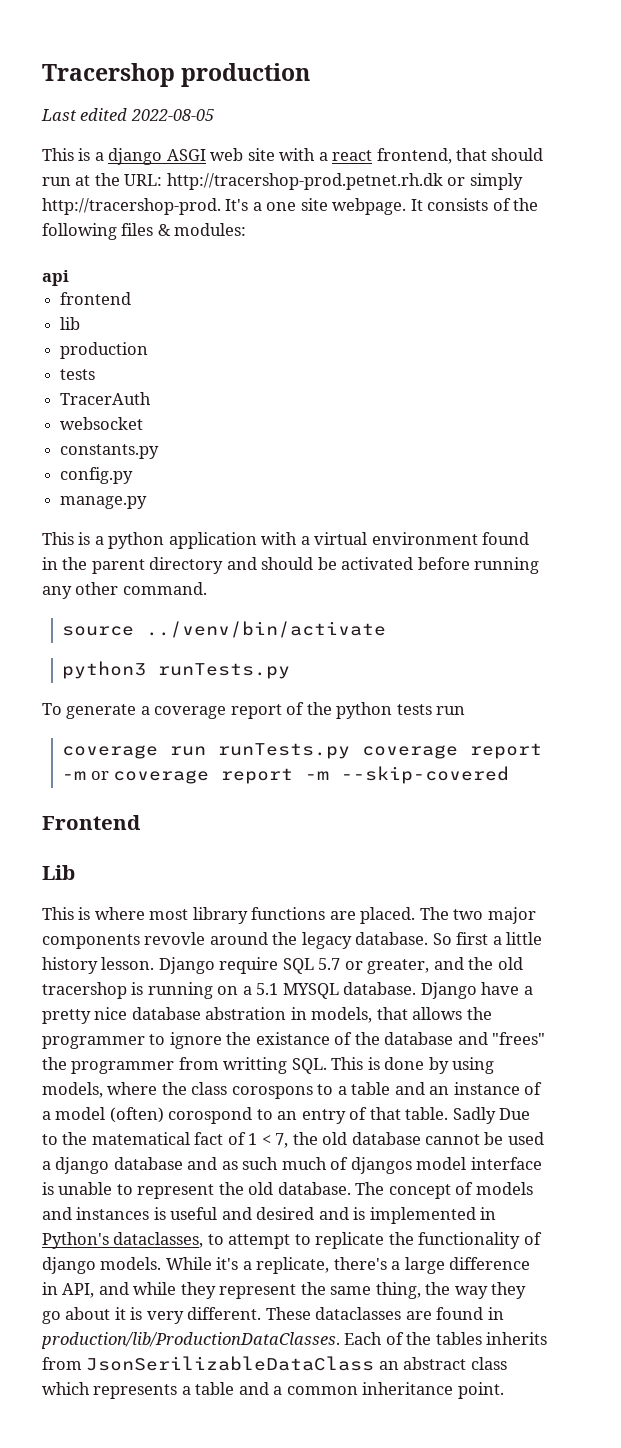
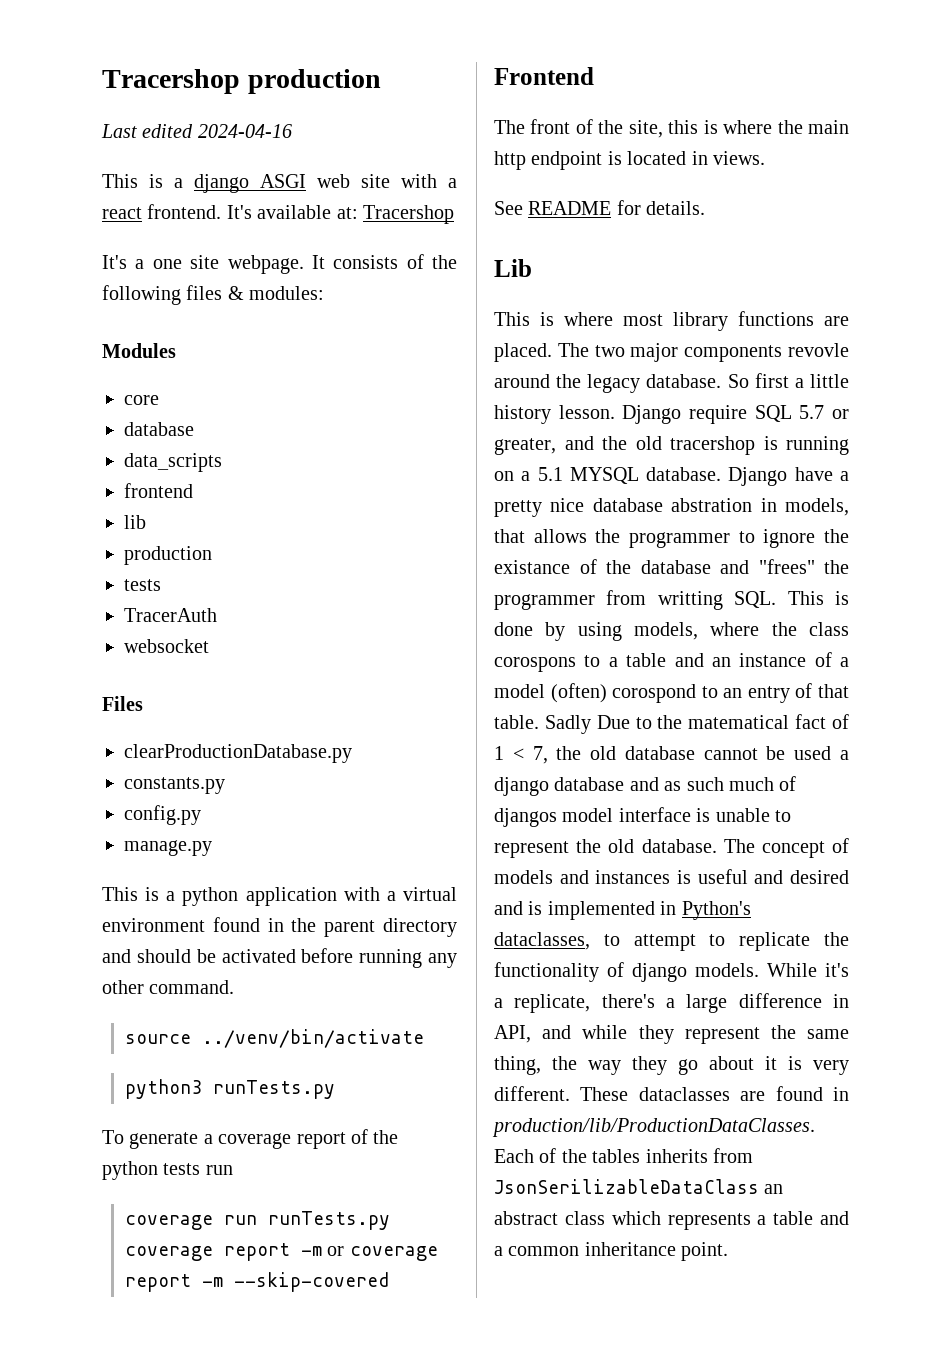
- Last edited 2022-08-05
+ Last edited 2024-04-16
- This is a django ASGI web site with a react frontend, that should run at the URL: http://tracershop-prod.petnet.rh.dk or simply http://tracershop-prod. It's a one site webpage.
+ This is a django ASGI web site with a react frontend. It's available at: Tracershop
+ It's a one site webpage.
- api
+ Modules
+ core
+ database
+ data_scripts
+ Files
+ clearProductionDatabase.py
+ The front of the site, this is where the main http endpoint is located in views.
+ See README for details.

